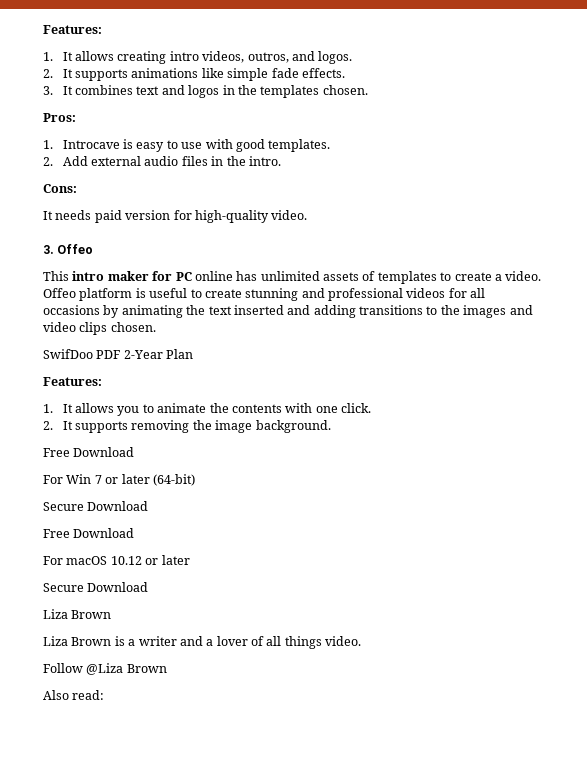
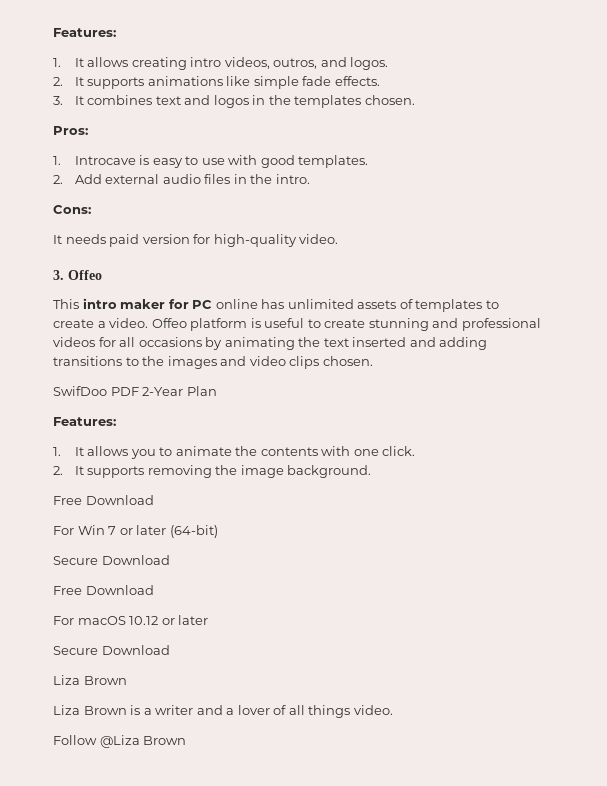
- Also read:

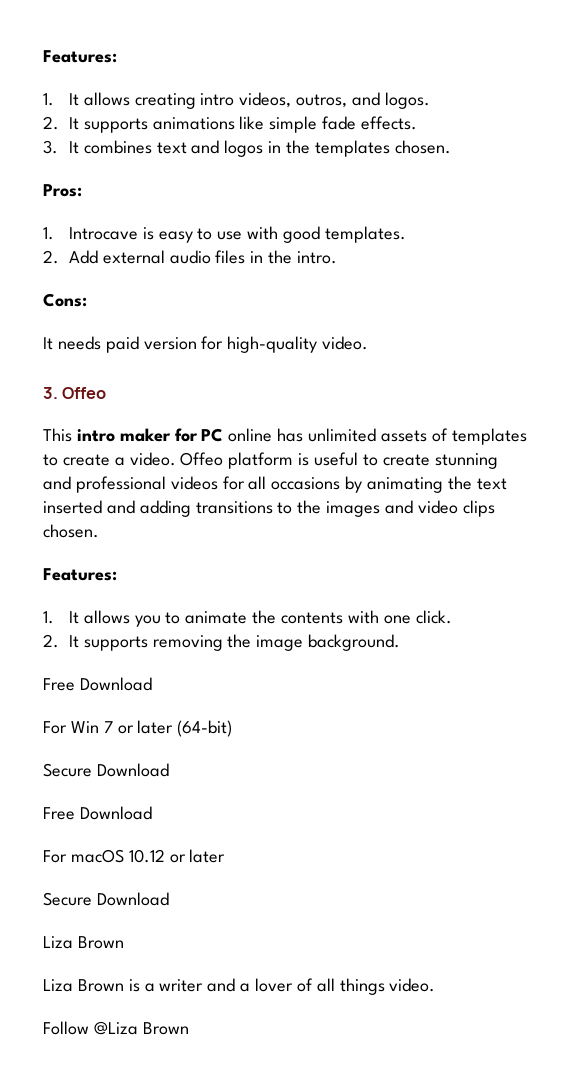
- SwifDoo PDF 2-Year Plan

